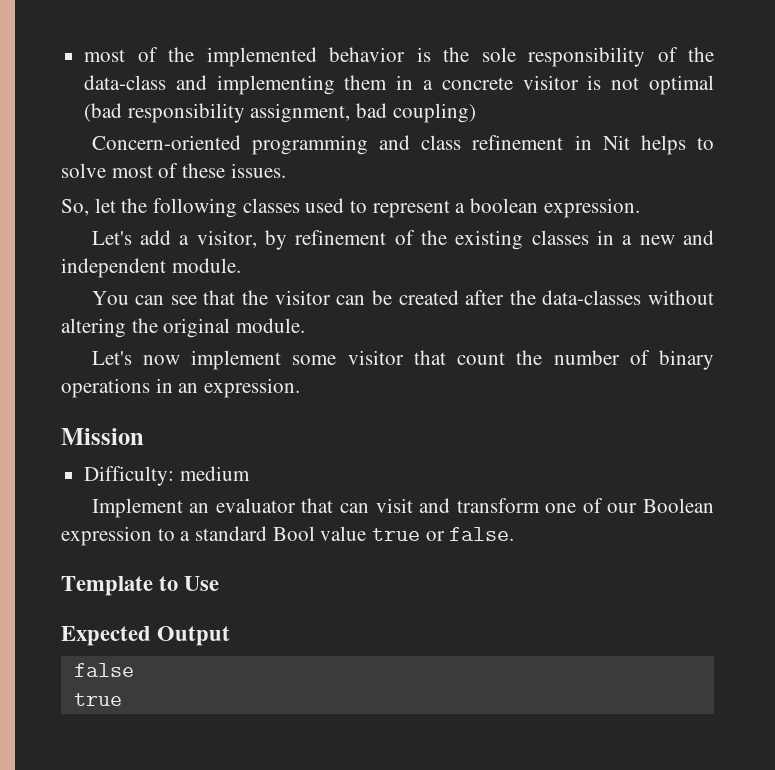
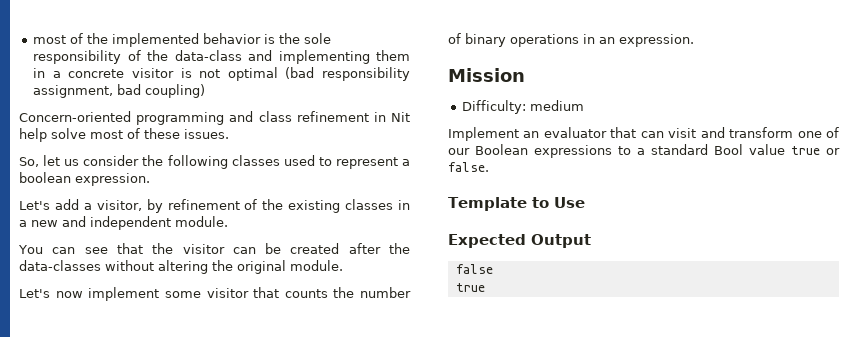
- Concern-oriented programming and class refinement in Nit helps to solve most of these issues.
+ Concern-oriented programming and class refinement in Nit help solve most of these issues.
- So, let the following classes used to represent a boolean expression.
+ So, let us consider the following classes used to represent a boolean expression.
- Let's now implement some visitor that count the number of binary operations in an expression.
+ Let's now implement some visitor that counts the number of binary operations in an expression.
- Implement an evaluator that can visit and transform one of our Boolean expression to a standard Bool value true or false.
+ Implement an evaluator that can visit and transform one of our Boolean expressions to a standard Bool value true or false.

